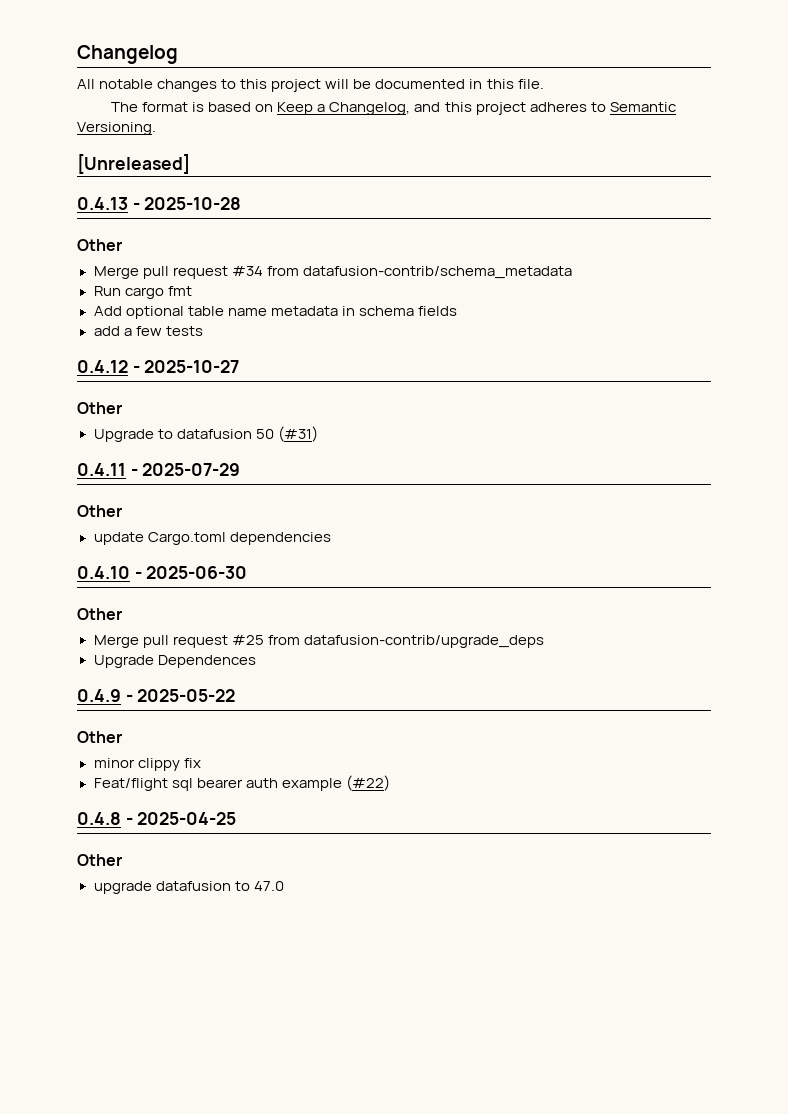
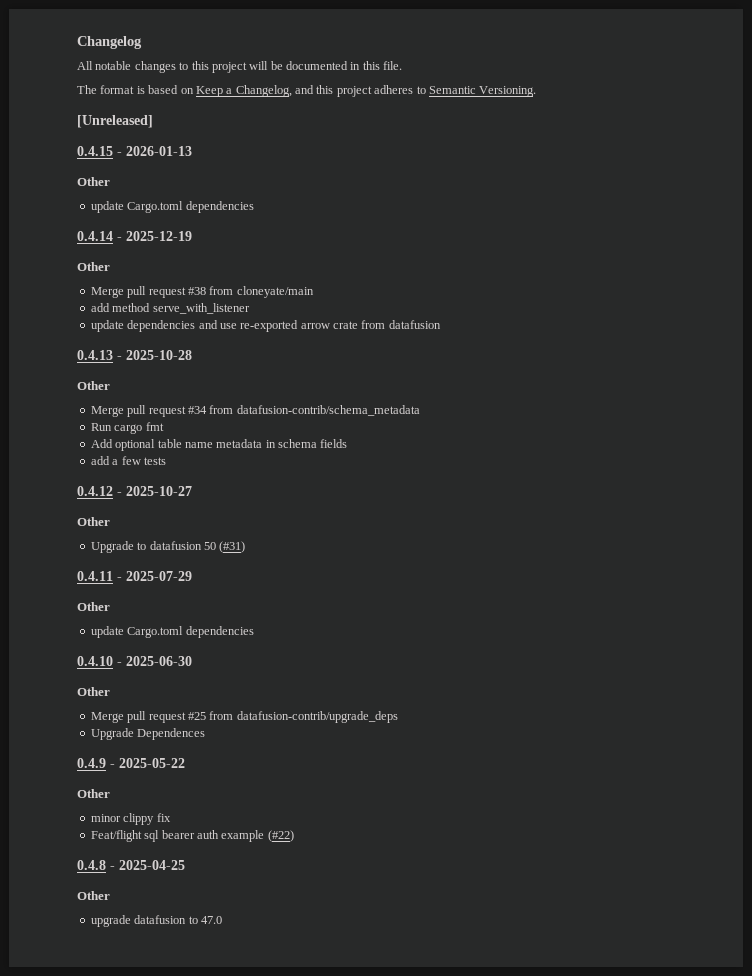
+ 0.4.15 - 2026-01-13
+ Other
+ update Cargo.toml dependencies
+ 0.4.14 - 2025-12-19
+ Other
+ Merge pull request #38 from cloneyate/main
+ add method serve_with_listener
+ update dependencies and use re-exported arrow crate from datafusion

